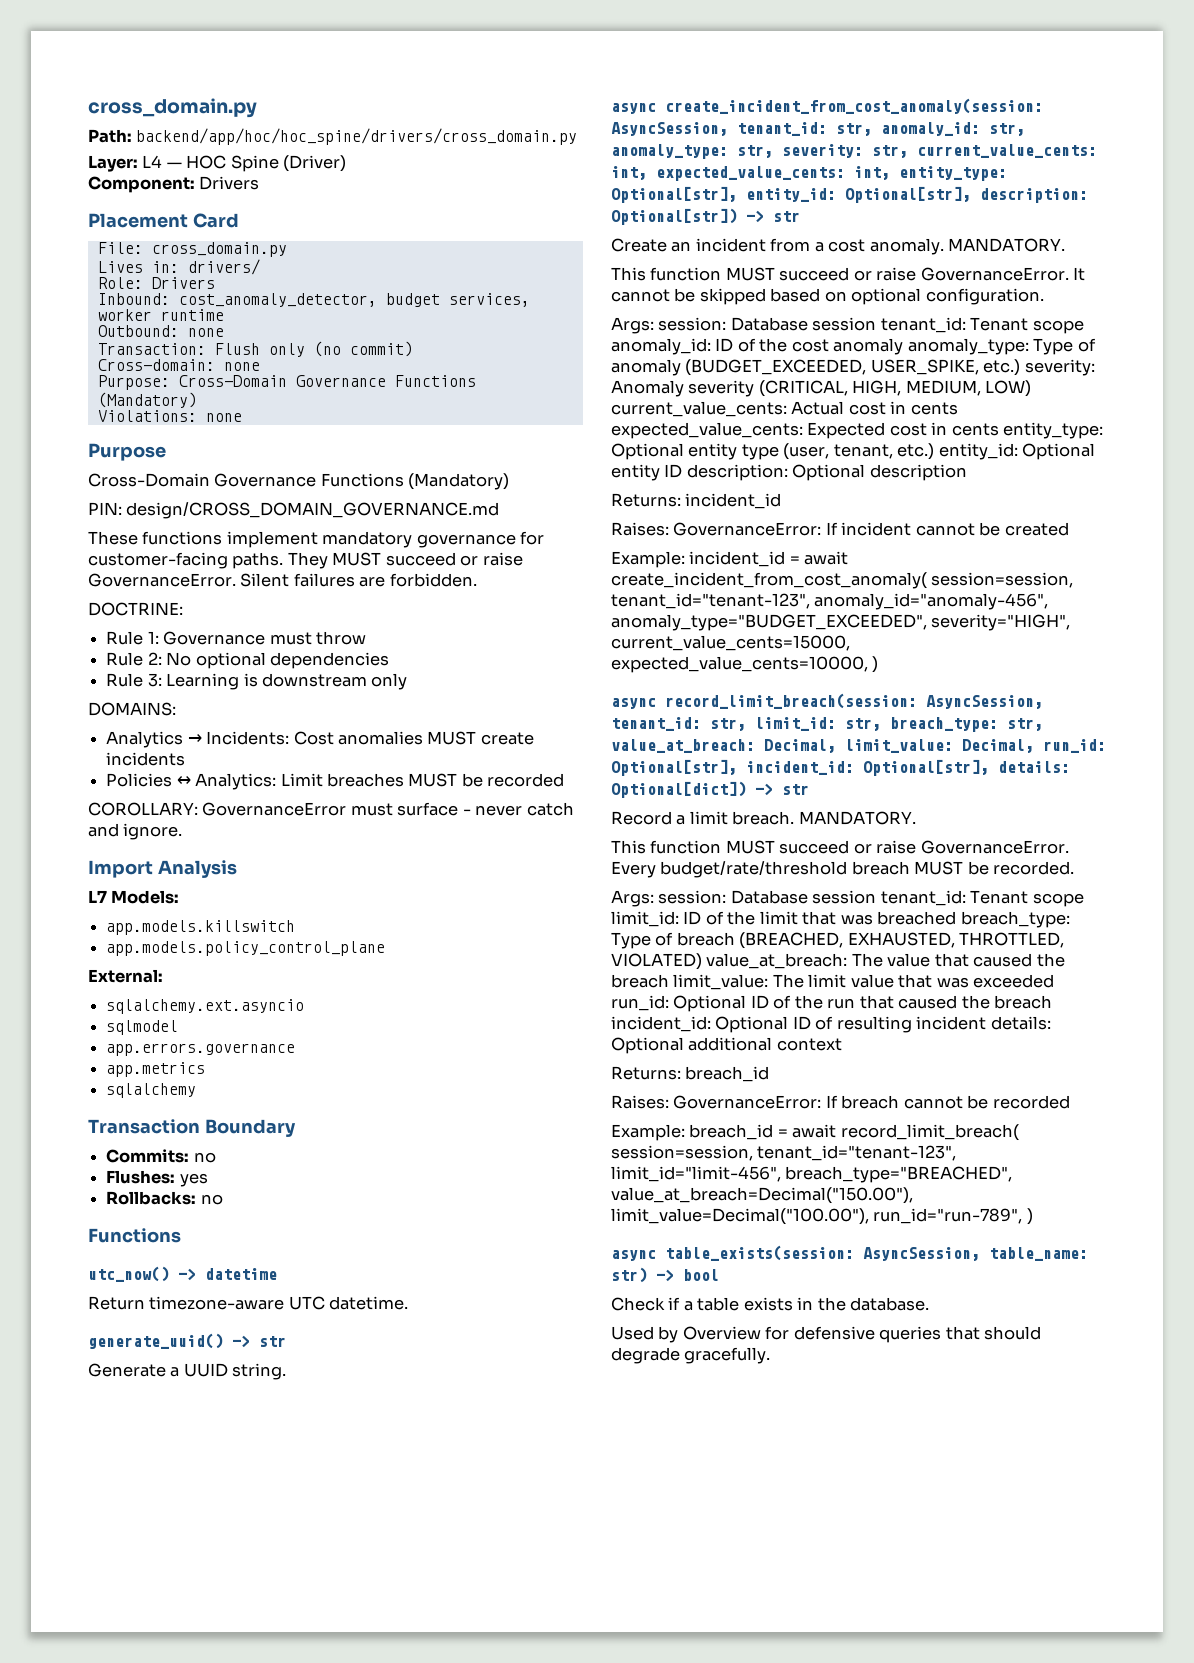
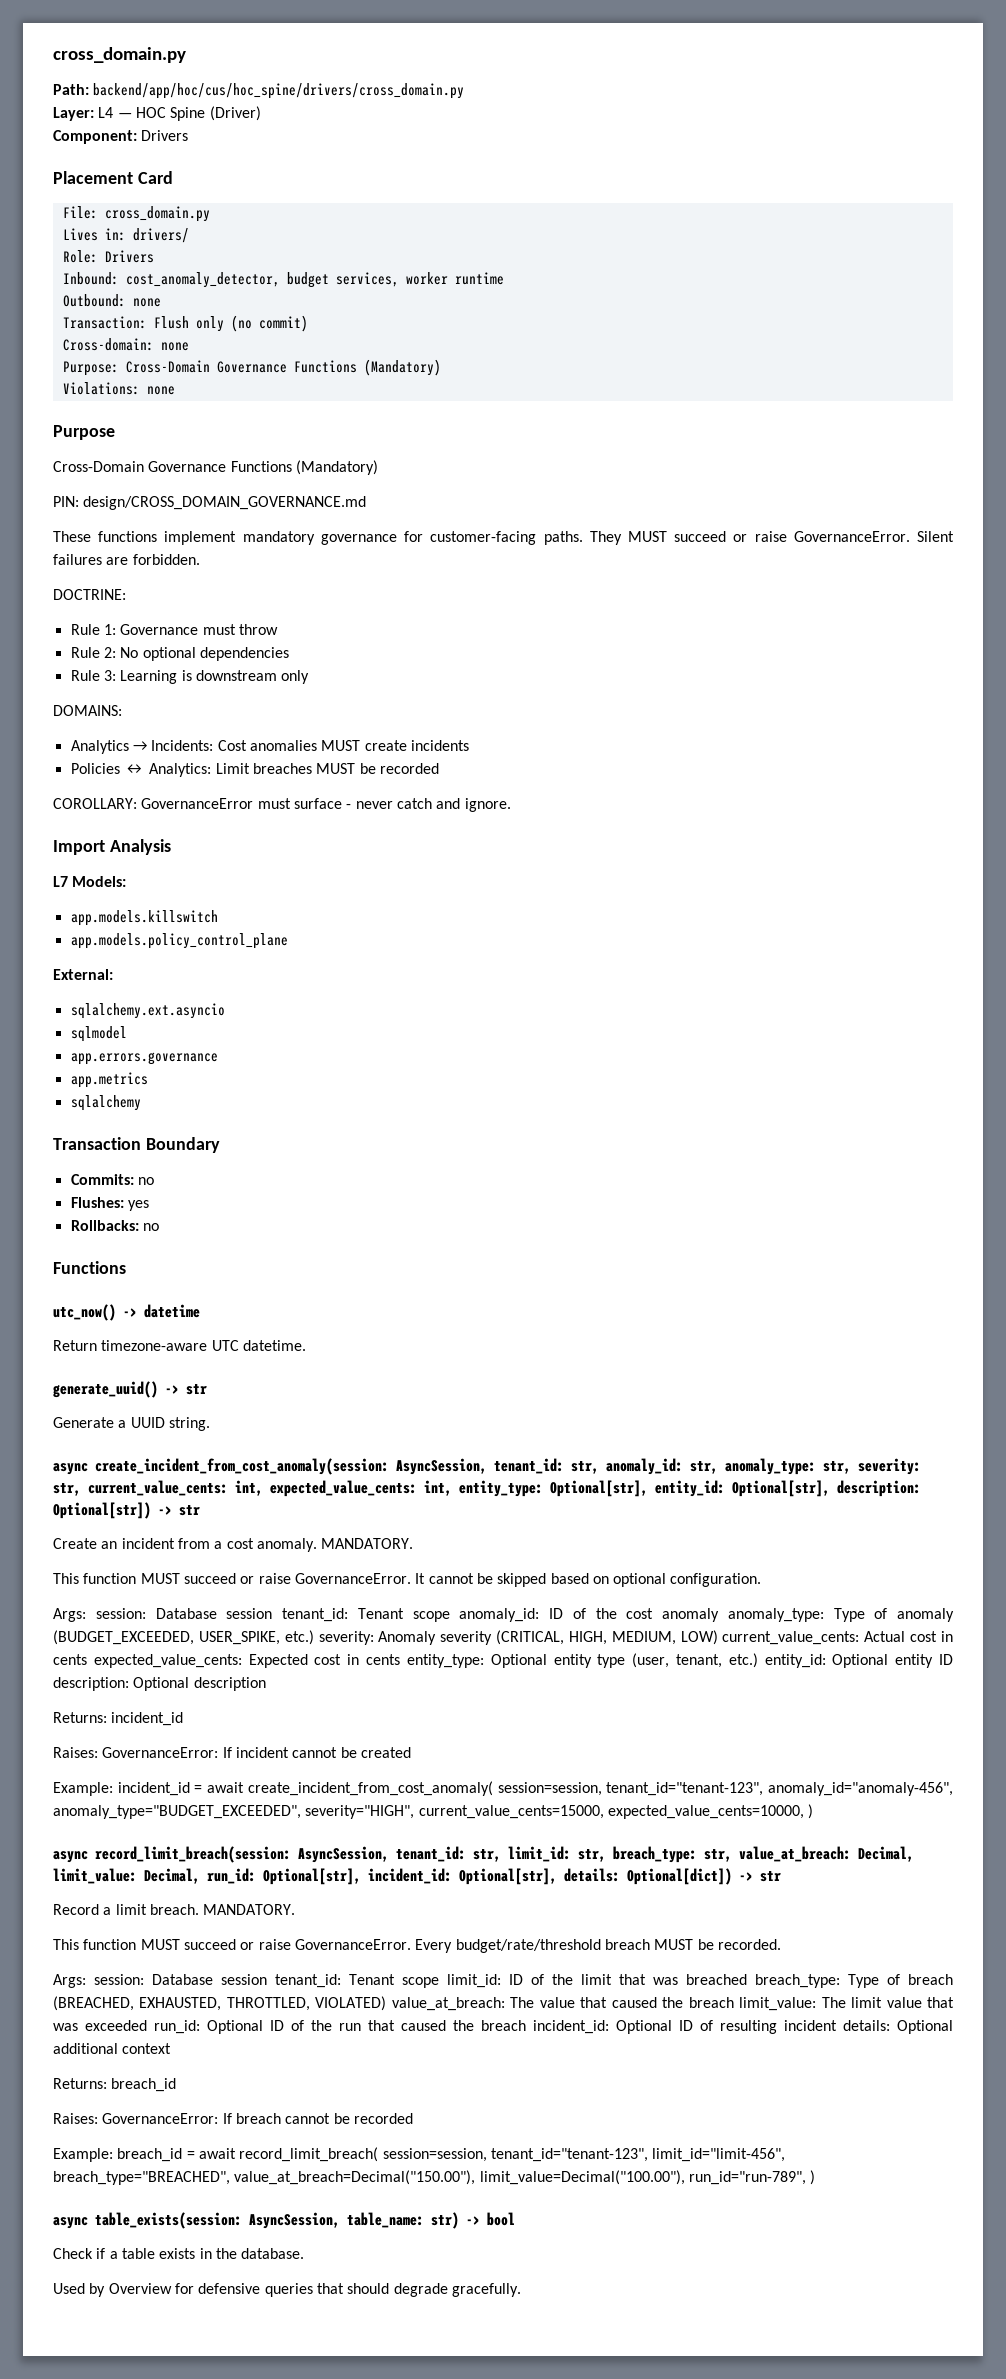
- Path: backend/app/hoc/hoc_spine/drivers/cross_domain.py
+ Path: backend/app/hoc/cus/hoc_spine/drivers/cross_domain.py

